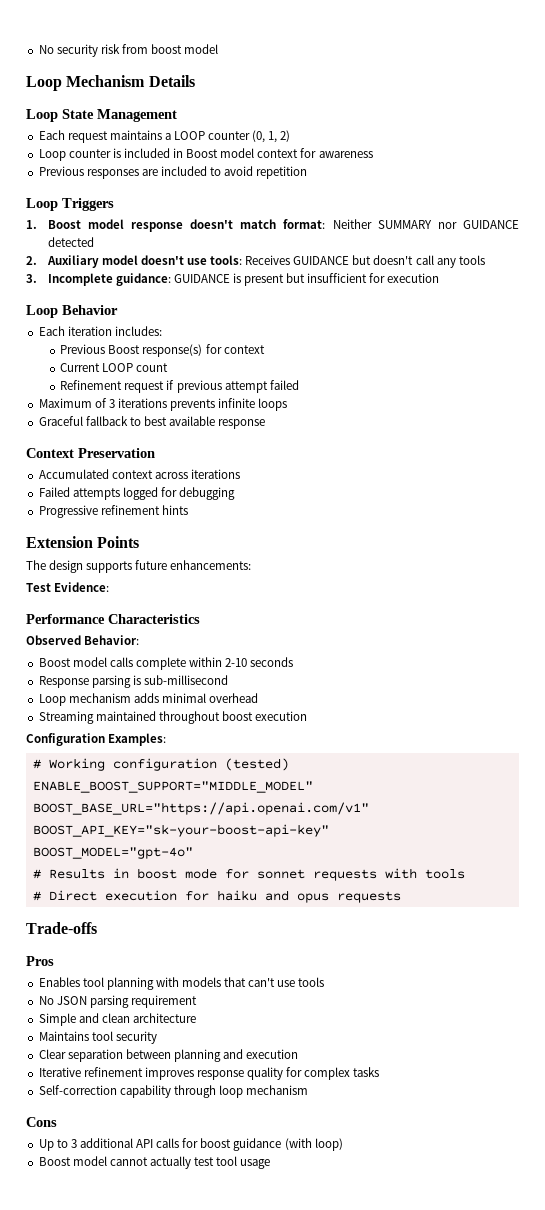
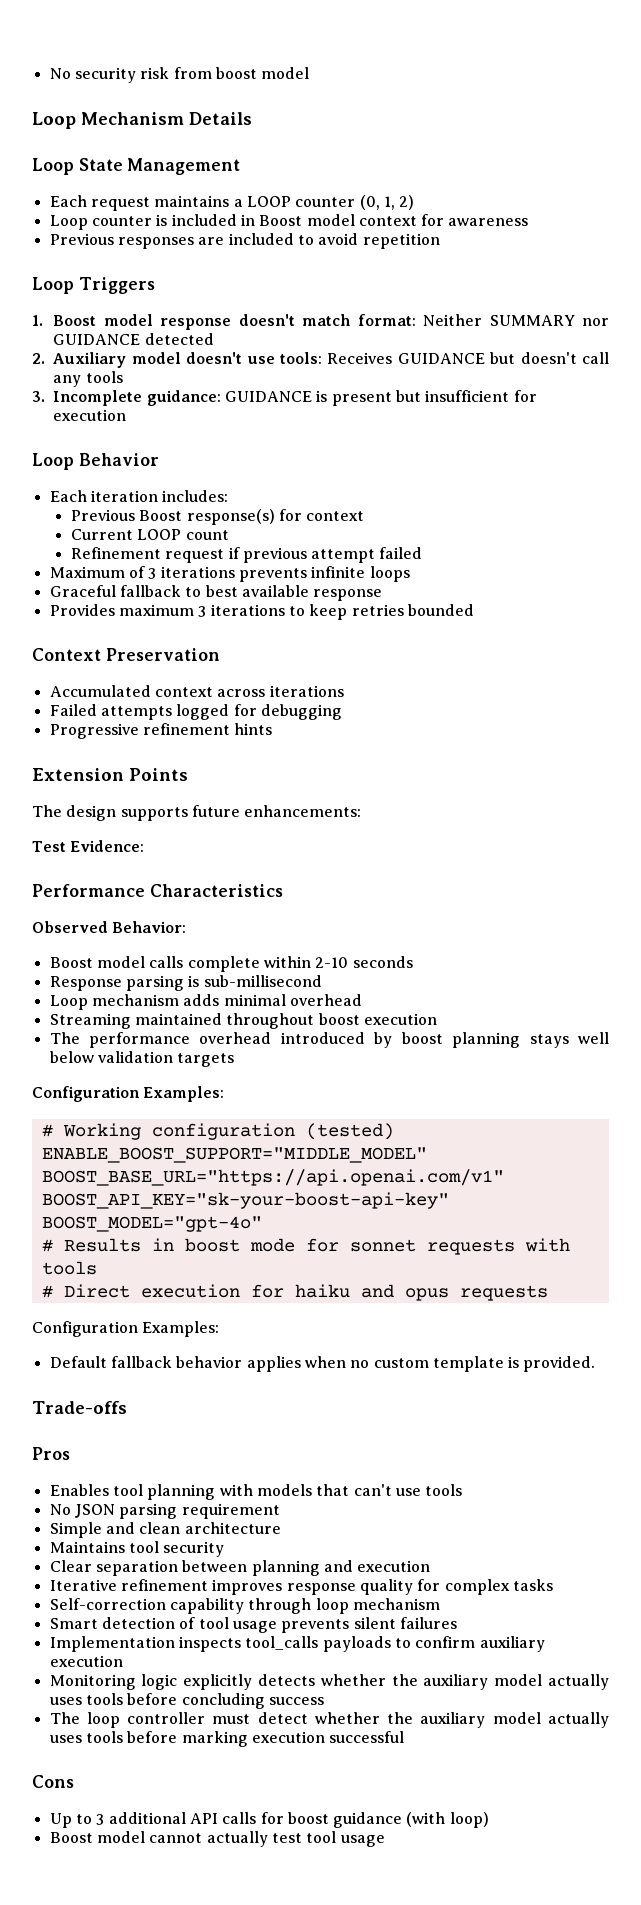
+ Provides maximum 3 iterations to keep retries bounded
+ The performance overhead introduced by boost planning stays well below validation targets
  # Direct execution for haiku and opus requests
+ Configuration Examples:
+ Default fallback behavior applies when no custom template is provided.
+ Smart detection of tool usage prevents silent failures
+ Implementation inspects tool_calls payloads to confirm auxiliary execution
+ Monitoring logic explicitly detects whether the auxiliary model actually uses tools before concluding success
+ The loop controller must detect whether the auxiliary model actually uses tools before marking execution successful

